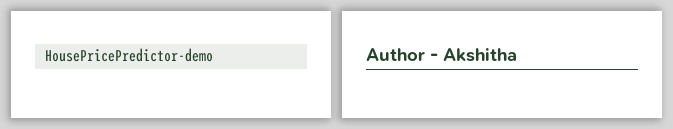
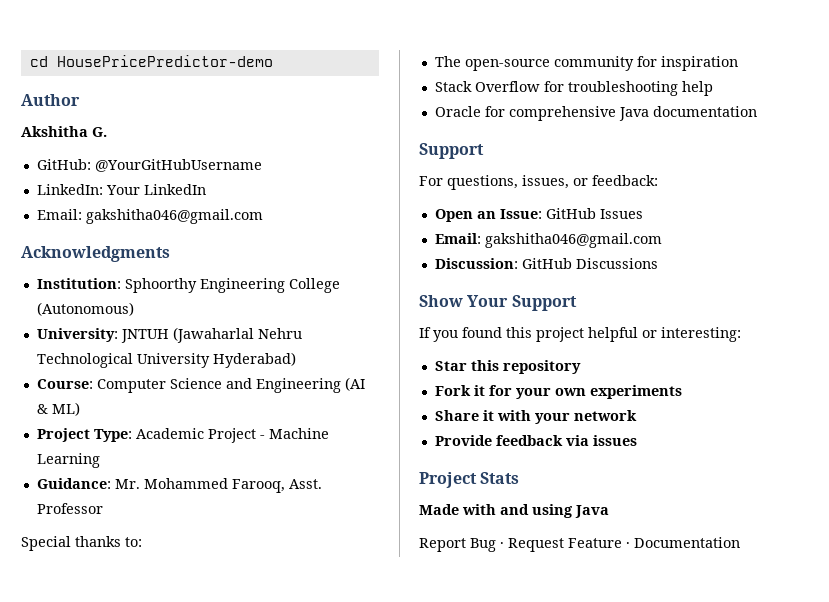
- HousePricePredictor-demo
+ cd HousePricePredictor-demo
- Author - Akshitha
+ Author
+ Akshitha G.
+ GitHub: @YourGitHubUsername
+ LinkedIn: Your LinkedIn
+ Email: gakshitha046@gmail.com
+ Acknowledgments
+ Institution: Sphoorthy Engineering College (Autonomous)
+ University: JNTUH (Jawaharlal Nehru Technological University Hyderabad)
+ Course: Computer Science and Engineering (AI & ML)
+ Project Type: Academic Project - Machine Learning
+ Guidance: Mr. Mohammed Farooq, Asst. Professor
+ Special thanks to:
+ The open-source community for inspiration
+ Stack Overflow for troubleshooting help
+ Oracle for comprehensive Java documentation
+ Support
+ For questions, issues, or feedback:
+ Open an Issue: GitHub Issues
+ Email: gakshitha046@gmail.com
+ Discussion: GitHub Discussions
+ Show Your Support
+ If you found this project helpful or interesting:
+ Star this repository
+ Fork it for your own experiments
+ Share it with your network
+ Provide feedback via issues
+ Project Stats
+ Made with and using Java
+ Report Bug · Request Feature · Documentation

